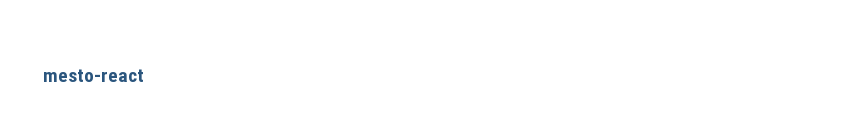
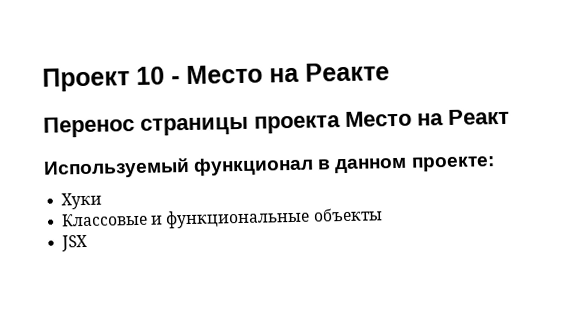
- mesto-react
+ Проект 10 - Место на Реакте
+ Перенос страницы проекта Место на Реакт
+ Используемый функционал в данном проекте:
+ Хуки
+ Классовые и функциональные объекты
+ JSX

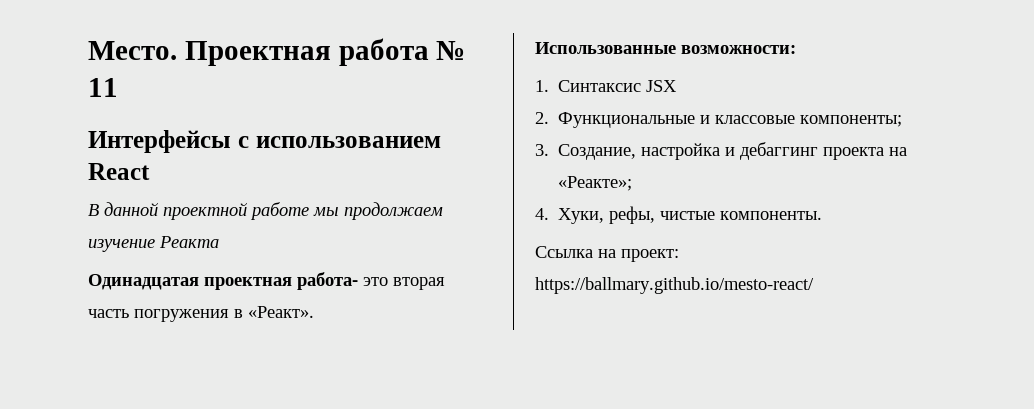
- Проект 10 - Место на Реакте
- Перенос страницы проекта Место на Реакт
- Используемый функционал в данном проекте:
- Хуки
- Классовые и функциональные объекты
- JSX
+ Место. Проектная работа № 11
+ Интерфейсы с использованием React
+ В данной проектной работе мы продолжаем изучение Реакта
+ Одинадцатая проектная работа- это вторая часть погружения в «Реакт».
+ Использованные возможности:
+ 1. Синтаксис JSX
+ 2. Функциональные и классовые компоненты;
+ 3. Создание, настройка и дебаггинг проекта на «Реакте»;
+ 4. Хуки, рефы, чистые компоненты.
+ Ссылка на проект: https://ballmary.github.io/mesto-react/

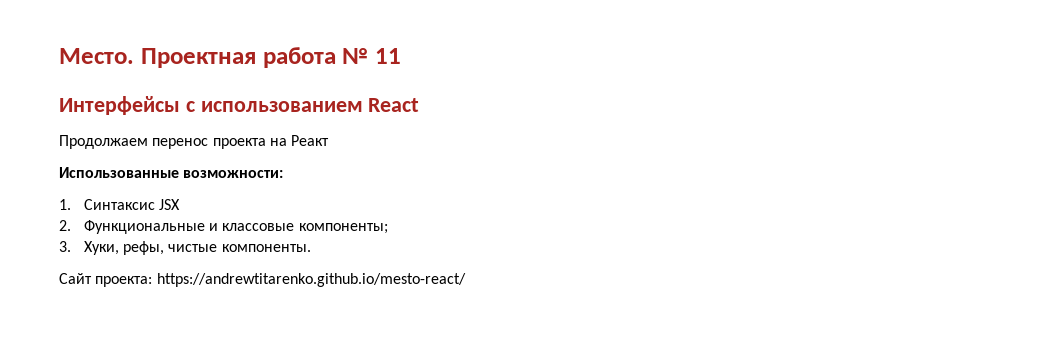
- В данной проектной работе мы продолжаем изучение Реакта
- Одинадцатая проектная работа- это вторая часть погружения в «Реакт».
+ Продолжаем перенос проекта на Реакт
- 3. Создание, настройка и дебаггинг проекта на «Реакте»;
- 4. Хуки, рефы, чистые компоненты.
+ 3. Хуки, рефы, чистые компоненты.
- Ссылка на проект: https://ballmary.github.io/mesto-react/
+ Сайт проекта: https://andrewtitarenko.github.io/mesto-react/

